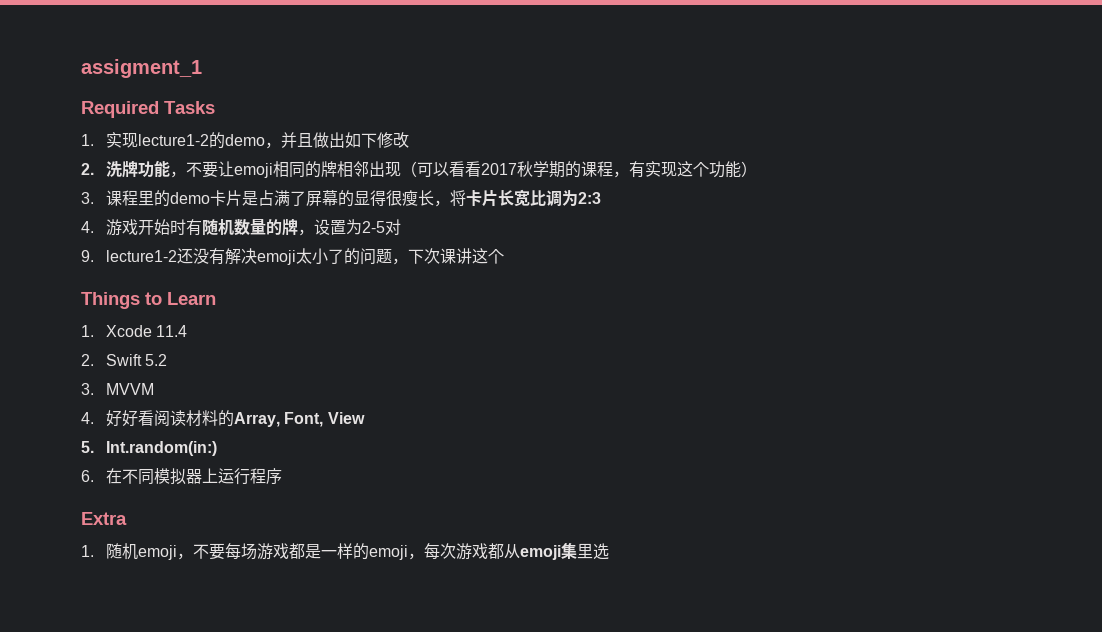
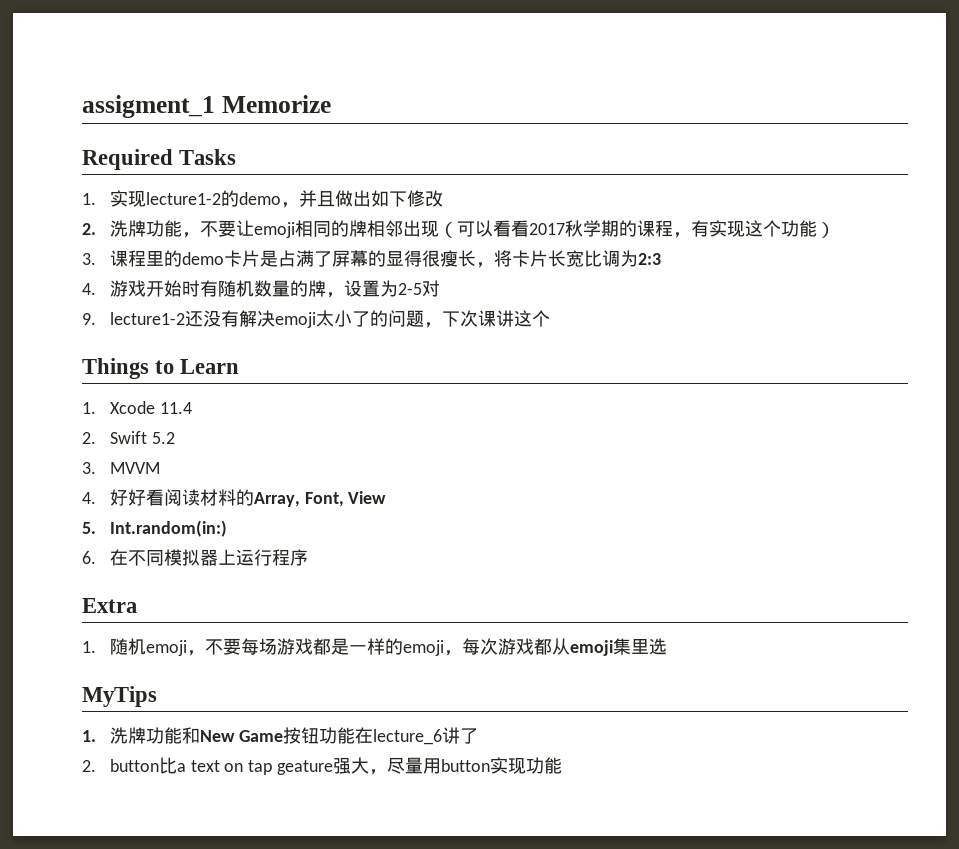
- assigment_1
+ assigment_1 Memorize
+ MyTips
+ 1.洗牌功能和New Game按钮功能在lecture_6讲了
+ 2. button比a text on tap geature强大，尽量用button实现功能

